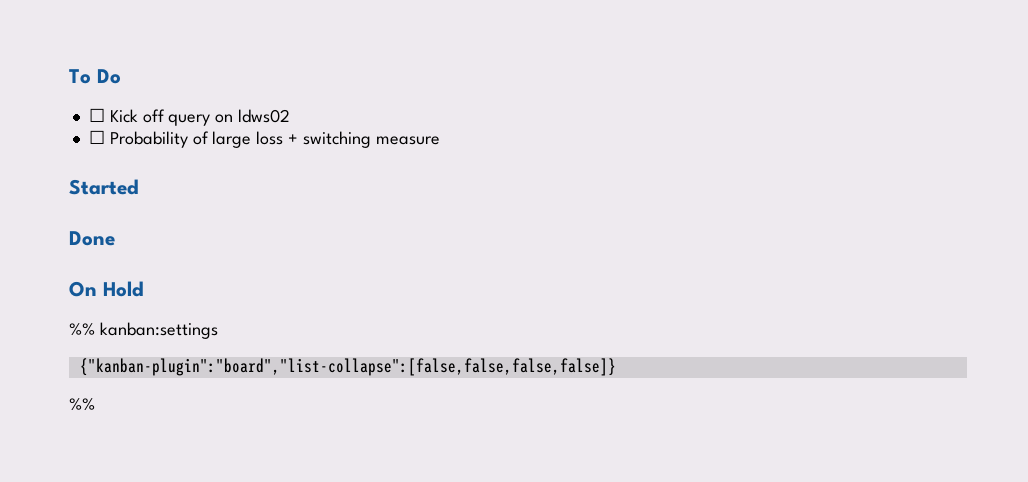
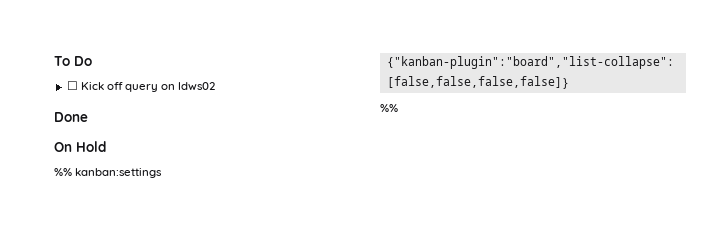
- ☐ Probability of large loss + switching measure
- Started

